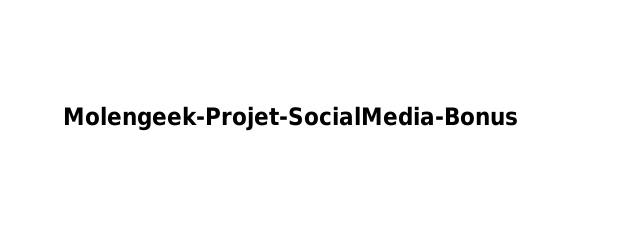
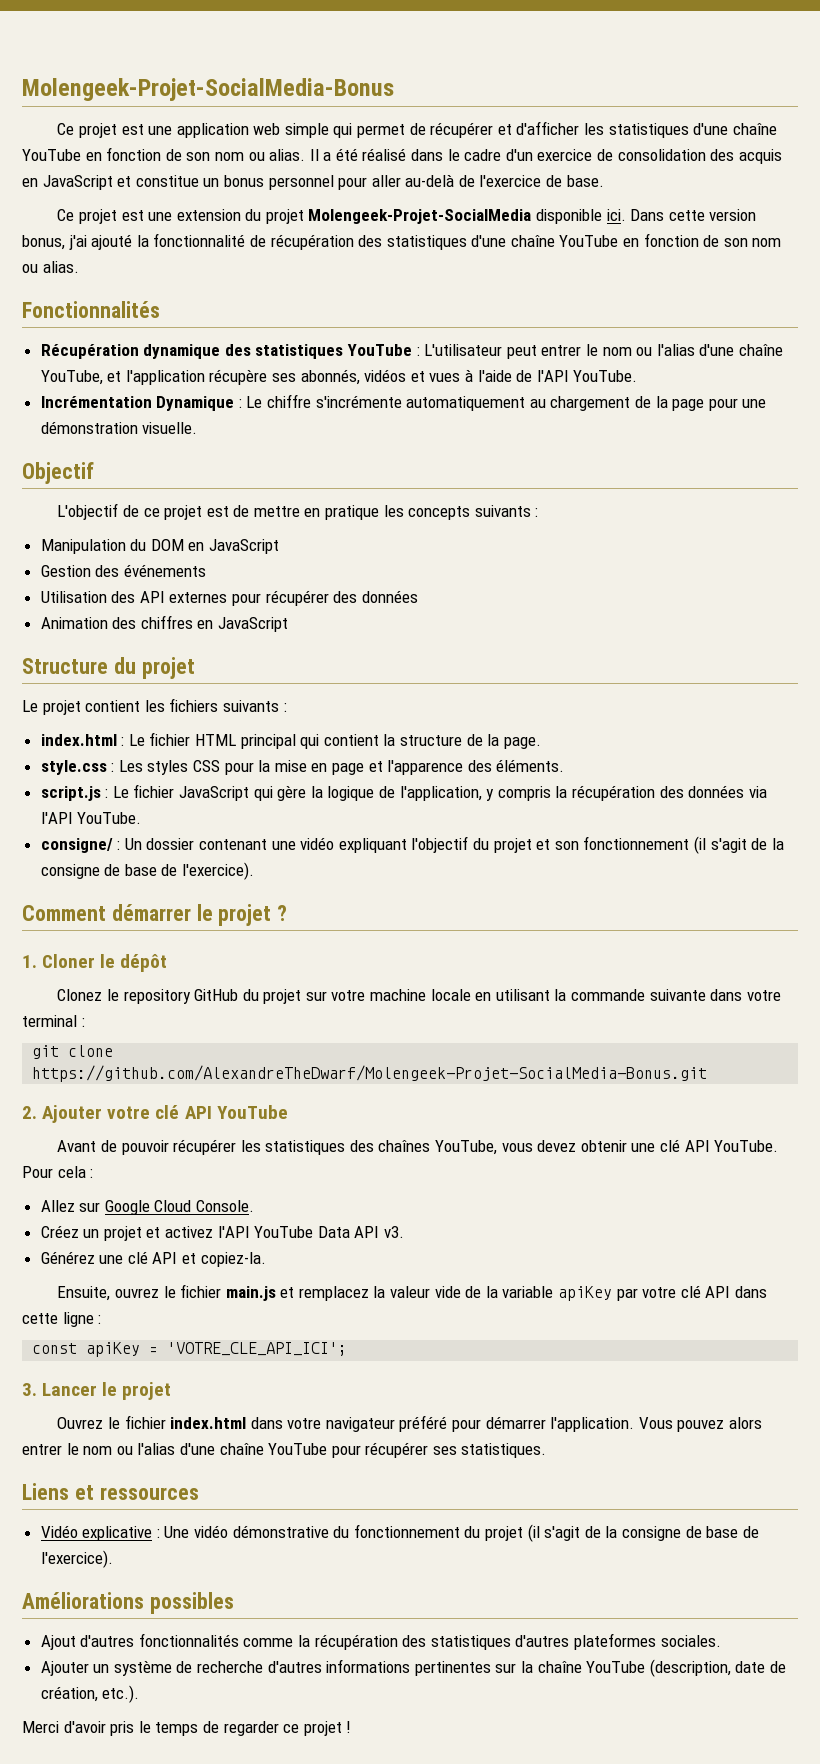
+ Ce projet est une application web simple qui permet de récupérer et d'afficher les statistiques d'une chaîne YouTube en fonction de son nom ou alias. Il a été réalisé dans le cadre d'un exercice de consolidation des acquis en JavaScript et constitue un bonus personnel pour aller au-delà de l'exercice de base.
+ Ce projet est une extension du projet Molengeek-Projet-SocialMedia disponible ici. Dans cette version bonus, j'ai ajouté la fonctionnalité de récupération des statistiques d'une chaîne YouTube en fonction de son nom ou alias.
+ Fonctionnalités
+ Récupération dynamique des statistiques YouTube : L'utilisateur peut entrer le nom ou l'alias d'une chaîne YouTube, et l'application récupère ses abonnés, vidéos et vues à l'aide de l'API YouTube.
+ Incrémentation Dynamique : Le chiffre s'incrémente automatiquement au chargement de la page pour une démonstration visuelle.
+ Objectif
+ L'objectif de ce projet est de mettre en pratique les concepts suivants :
+ Manipulation du DOM en JavaScript
+ Gestion des événements
+ Utilisation des API externes pour récupérer des données
+ Animation des chiffres en JavaScript
+ Structure du projet
+ Le projet contient les fichiers suivants :
+ index.html : Le fichier HTML principal qui contient la structure de la page.
+ style.css : Les styles CSS pour la mise en page et l'apparence des éléments.
+ script.js : Le fichier JavaScript qui gère la logique de l'application, y compris la récupération des données via l'API YouTube.
+ consigne/ : Un dossier contenant une vidéo expliquant l'objectif du projet et son fonctionnement (il s'agit de la consigne de base de l'exercice).
+ Comment démarrer le projet ?
+ 1. Cloner le dépôt
+ Clonez le repository GitHub du projet sur votre machine locale en utilisant la commande suivante dans votre terminal :
+ git clone https://github.com/AlexandreTheDwarf/Molengeek-Projet-SocialMedia-Bonus.git
+ 2. Ajouter votre clé API YouTube
+ Avant de pouvoir récupérer les statistiques des chaînes YouTube, vous devez obtenir une clé API YouTube. Pour cela :
+ Allez sur Google Cloud Console.
+ Créez un projet et activez l'API YouTube Data API v3.
+ Générez une clé API et copiez-la.
+ Ensuite, ouvrez le fichier main.js et remplacez la valeur vide de la variable apiKey par votre clé API dans cette ligne :
+ const apiKey = 'VOTRE_CLE_API_ICI';
+ 3. Lancer le projet
+ Ouvrez le fichier index.html dans votre navigateur préféré pour démarrer l'application. Vous pouvez alors entrer le nom ou l'alias d'une chaîne YouTube pour récupérer ses statistiques.
+ Liens et ressources
+ Vidéo explicative : Une vidéo démonstrative du fonctionnement du projet (il s'agit de la consigne de base de l'exercice).
+ Améliorations possibles
+ Ajout d'autres fonctionnalités comme la récupération des statistiques d'autres plateformes sociales.
+ Ajouter un système de recherche d'autres informations pertinentes sur la chaîne YouTube (description, date de création, etc.).
+ Merci d'avoir pris le temps de regarder ce projet !

